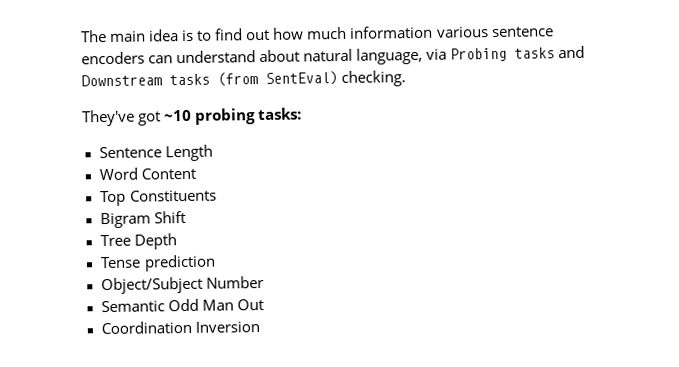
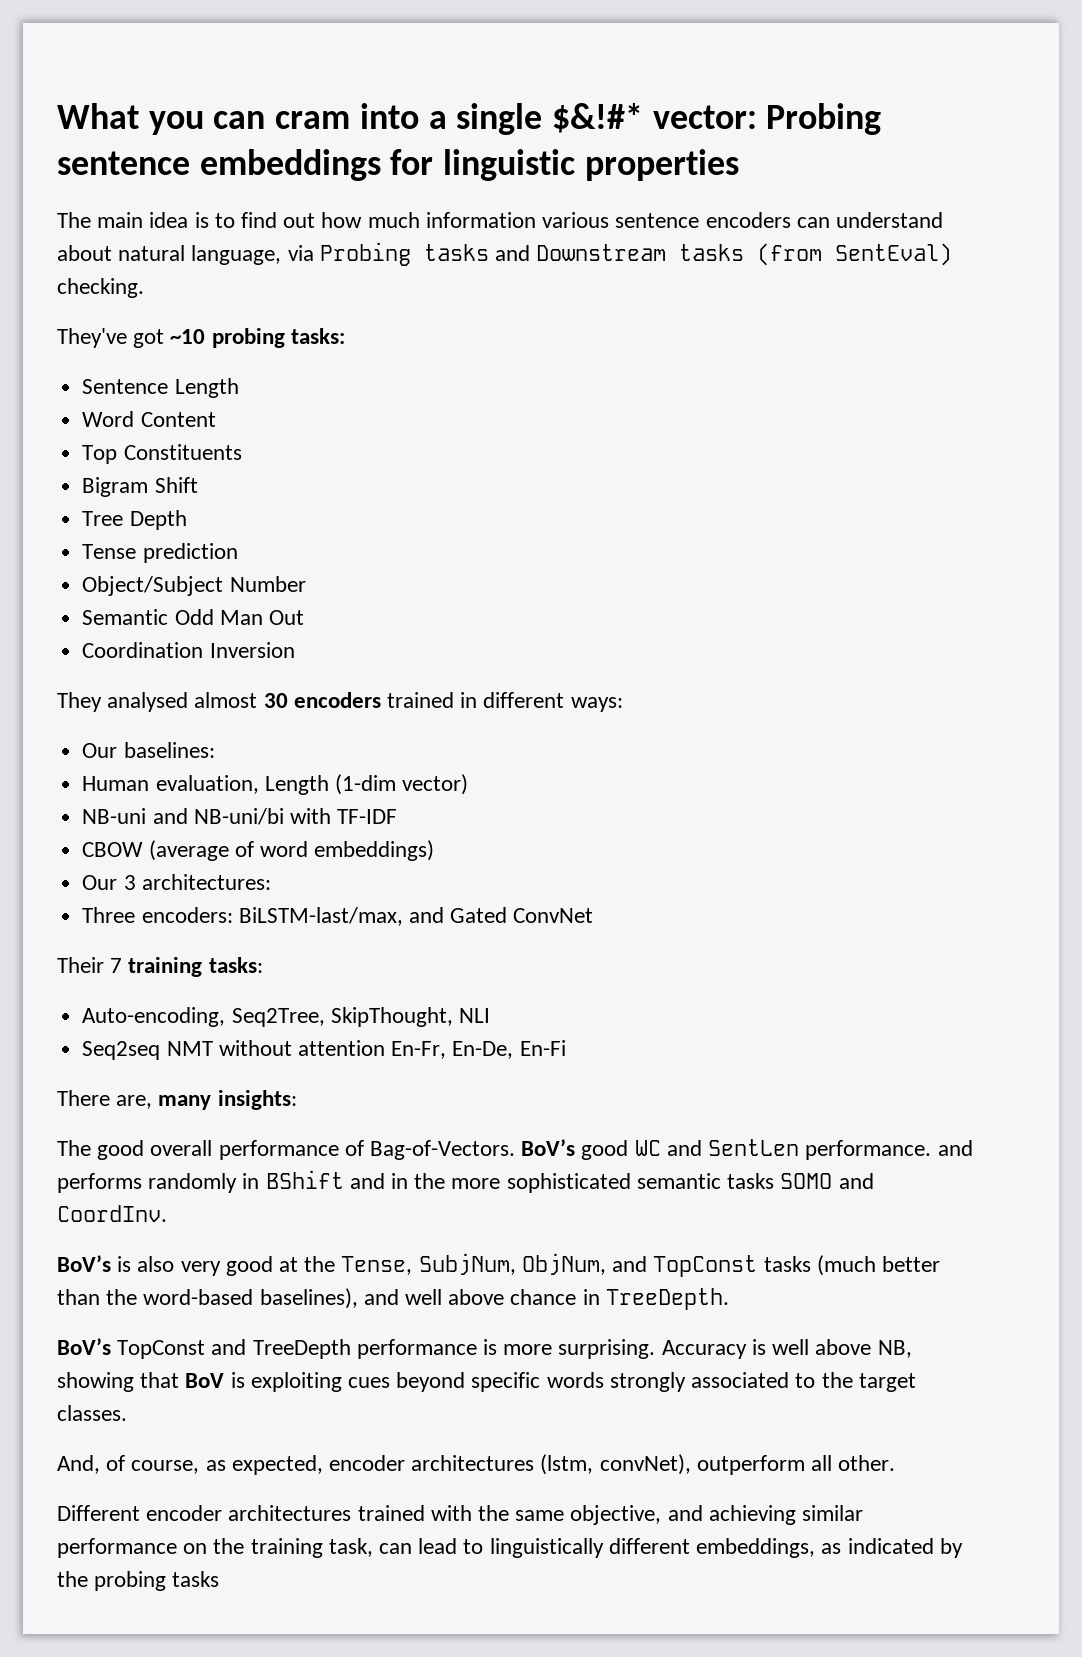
+ What you can cram into a single $&!#* vector: Probing sentence embeddings for linguistic properties
+ They analysed almost 30 encoders trained in different ways:
+ Our baselines:
+ Human evaluation, Length (1-dim vector)
+ NB-uni and NB-uni/bi with TF-IDF
+ CBOW (average of word embeddings)
+ Our 3 architectures:
+ Three encoders: BiLSTM-last/max, and Gated ConvNet
+ Their 7 training tasks:
+ Auto-encoding, Seq2Tree, SkipThought, NLI
+ Seq2seq NMT without attention En-Fr, En-De, En-Fi
+ There are, many insights:
+ The good overall performance of Bag-of-Vectors. BoV’s good WC and SentLen performance. and performs randomly in BShift and in the more sophisticated semantic tasks SOMO and CoordInv.
+ BoV’s is also very good at the Tense, SubjNum, ObjNum, and TopConst tasks (much better than the word-based baselines), and well above chance in TreeDepth.
+ BoV’s TopConst and TreeDepth performance is more surprising. Accuracy is well above NB, showing that BoV is exploiting cues beyond specific words strongly associated to the target classes.
+ And, of course, as expected, encoder architectures (lstm, convNet), outperform all other.
+ Different encoder architectures trained with the same objective, and achieving similar performance on the training task, can lead to linguistically different embeddings, as indicated by the probing tasks

